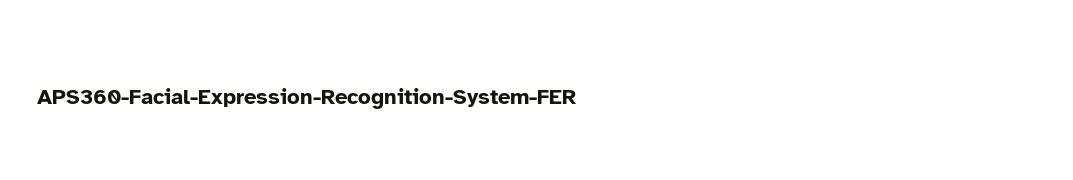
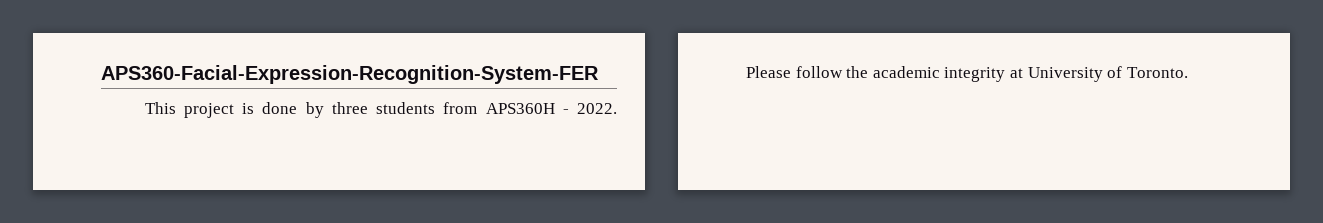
+ This project is done by three students from APS360H - 2022. Please follow the academic integrity at University of Toronto.

